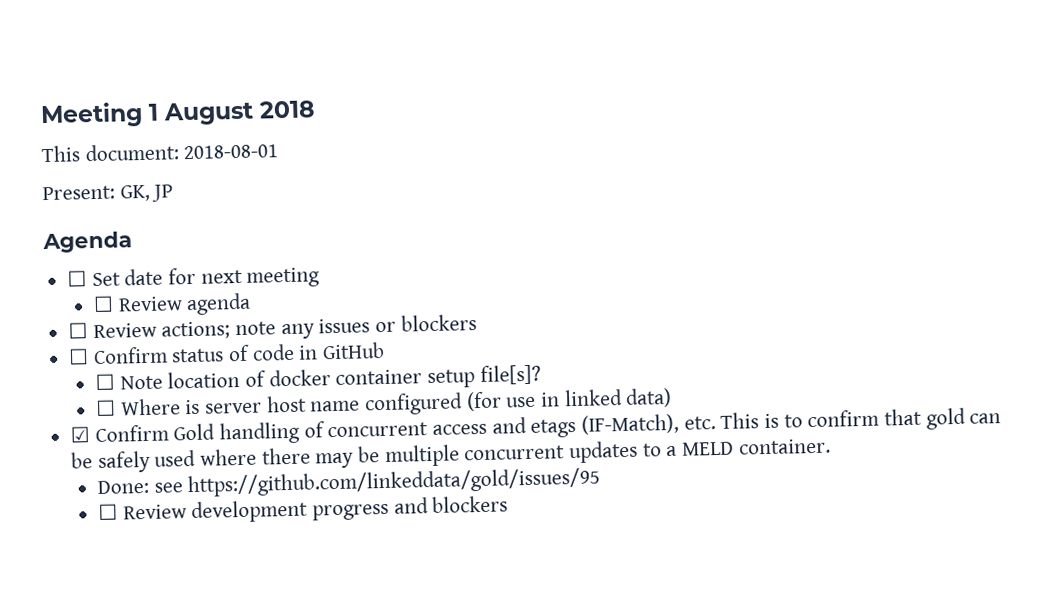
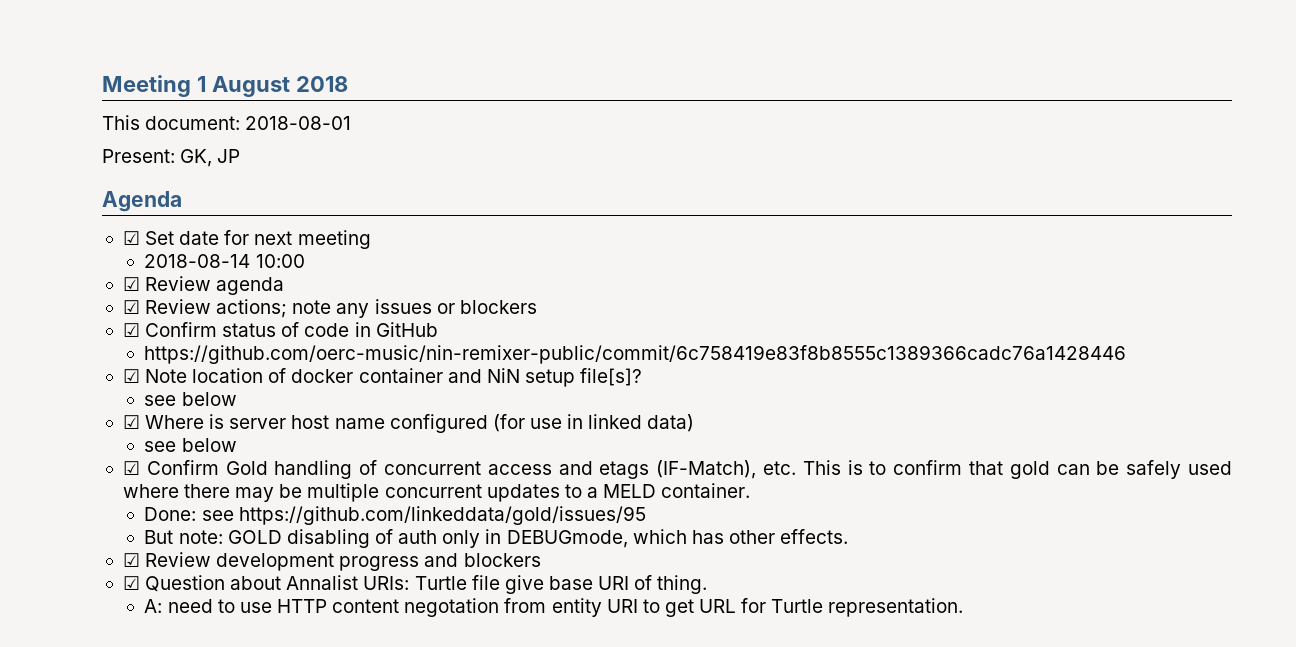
- ☐ Set date for next meeting
+ ☑ Set date for next meeting
- ☐ Review agenda
+ 2018-08-14 10:00
+ ☑ Review agenda
- ☐ Review actions; note any issues or blockers
+ ☑ Review actions; note any issues or blockers
- ☐ Confirm status of code in GitHub
+ ☑ Confirm status of code in GitHub
- ☐ Note location of docker container setup file[s]?
- ☐ Where is server host name configured (for use in linked data)
+ https://github.com/oerc-music/nin-remixer-public/commit/6c758419e83f8b8555c1389366cadc76a1428446
+ ☑ Note location of docker container and NiN setup file[s]?
+ see below
+ ☑ Where is server host name configured (for use in linked data)
+ see below
- ☐ Review development progress and blockers
+ But note: GOLD disabling of auth only in DEBUGmode, which has other effects.
+ ☑ Review development progress and blockers
+ ☑ Question about Annalist URIs: Turtle file give base URI of thing.
+ A: need to use HTTP content negotation from entity URI to get URL for Turtle representation.

